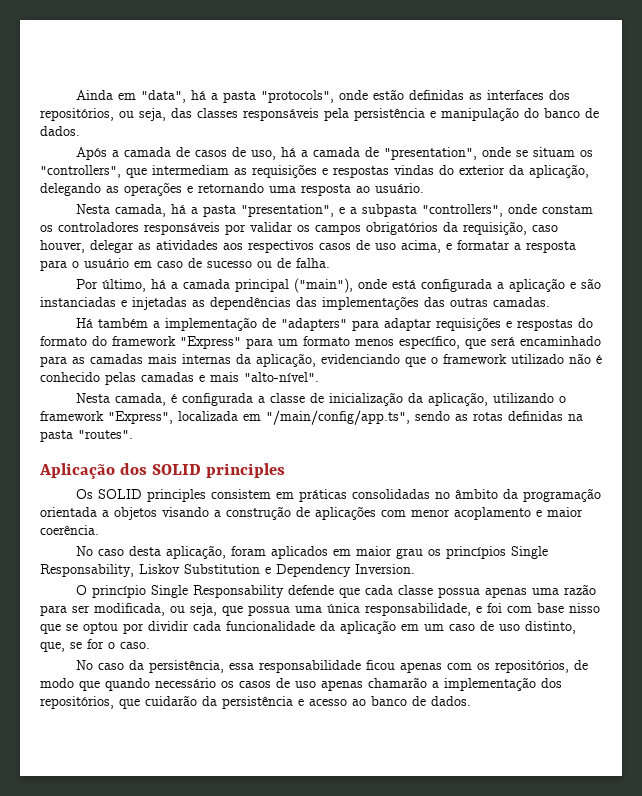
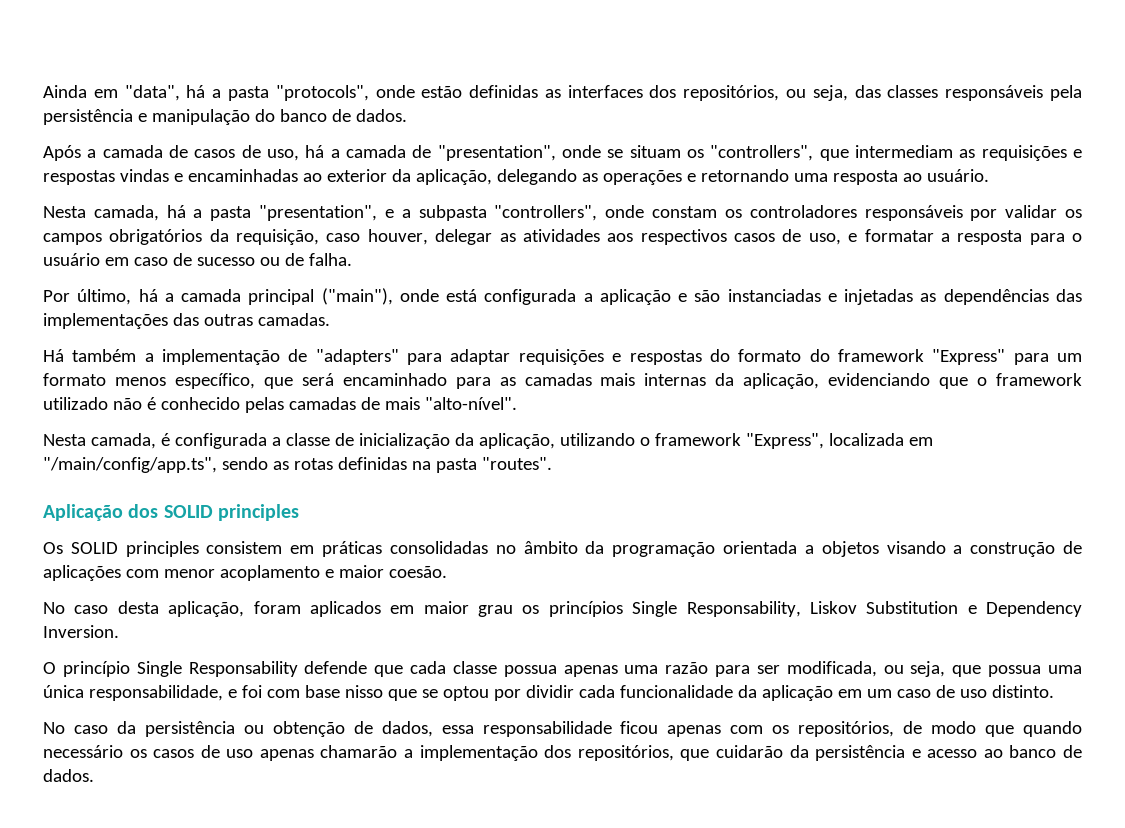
- Após a camada de casos de uso, há a camada de "presentation", onde se situam os "controllers", que intermediam as requisições e respostas vindas do exterior da aplicação, delegando as operações e retornando uma resposta ao usuário.
+ Após a camada de casos de uso, há a camada de "presentation", onde se situam os "controllers", que intermediam as requisições e respostas vindas e encaminhadas ao exterior da aplicação, delegando as operações e retornando uma resposta ao usuário.
- Nesta camada, há a pasta "presentation", e a subpasta "controllers", onde constam os controladores responsáveis por validar os campos obrigatórios da requisição, caso houver, delegar as atividades aos respectivos casos de uso acima, e formatar a resposta para o usuário em caso de sucesso ou de falha.
+ Nesta camada, há a pasta "presentation", e a subpasta "controllers", onde constam os controladores responsáveis por validar os campos obrigatórios da requisição, caso houver, delegar as atividades aos respectivos casos de uso, e formatar a resposta para o usuário em caso de sucesso ou de falha.
- Há também a implementação de "adapters" para adaptar requisições e respostas do formato do framework "Express" para um formato menos específico, que será encaminhado para as camadas mais internas da aplicação, evidenciando que o framework utilizado não é conhecido pelas camadas e mais "alto-nível".
+ Há também a implementação de "adapters" para adaptar requisições e respostas do formato do framework "Express" para um formato menos específico, que será encaminhado para as camadas mais internas da aplicação, evidenciando que o framework utilizado não é conhecido pelas camadas de mais "alto-nível".
- Os SOLID principles consistem em práticas consolidadas no âmbito da programação orientada a objetos visando a construção de aplicações com menor acoplamento e maior coerência.
+ Os SOLID principles consistem em práticas consolidadas no âmbito da programação orientada a objetos visando a construção de aplicações com menor acoplamento e maior coesão.
- O princípio Single Responsability defende que cada classe possua apenas uma razão para ser modificada, ou seja, que possua uma única responsabilidade, e foi com base nisso que se optou por dividir cada funcionalidade da aplicação em um caso de uso distinto, que, se for o caso.
- No caso da persistência, essa responsabilidade ficou apenas com os repositórios, de modo que quando necessário os casos de uso apenas chamarão a implementação dos repositórios, que cuidarão da persistência e acesso ao banco de dados.
+ O princípio Single Responsability defende que cada classe possua apenas uma razão para ser modificada, ou seja, que possua uma única responsabilidade, e foi com base nisso que se optou por dividir cada funcionalidade da aplicação em um caso de uso distinto.
+ No caso da persistência ou obtenção de dados, essa responsabilidade ficou apenas com os repositórios, de modo que quando necessário os casos de uso apenas chamarão a implementação dos repositórios, que cuidarão da persistência e acesso ao banco de dados.

